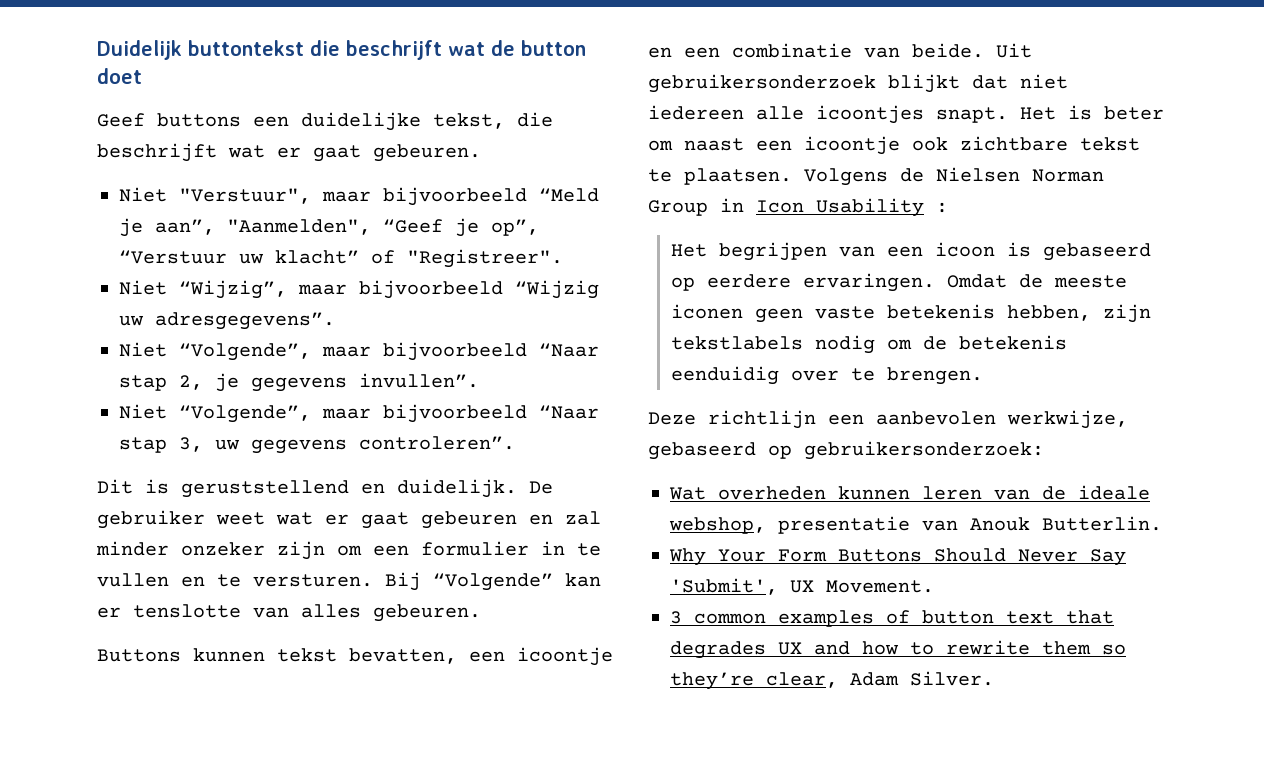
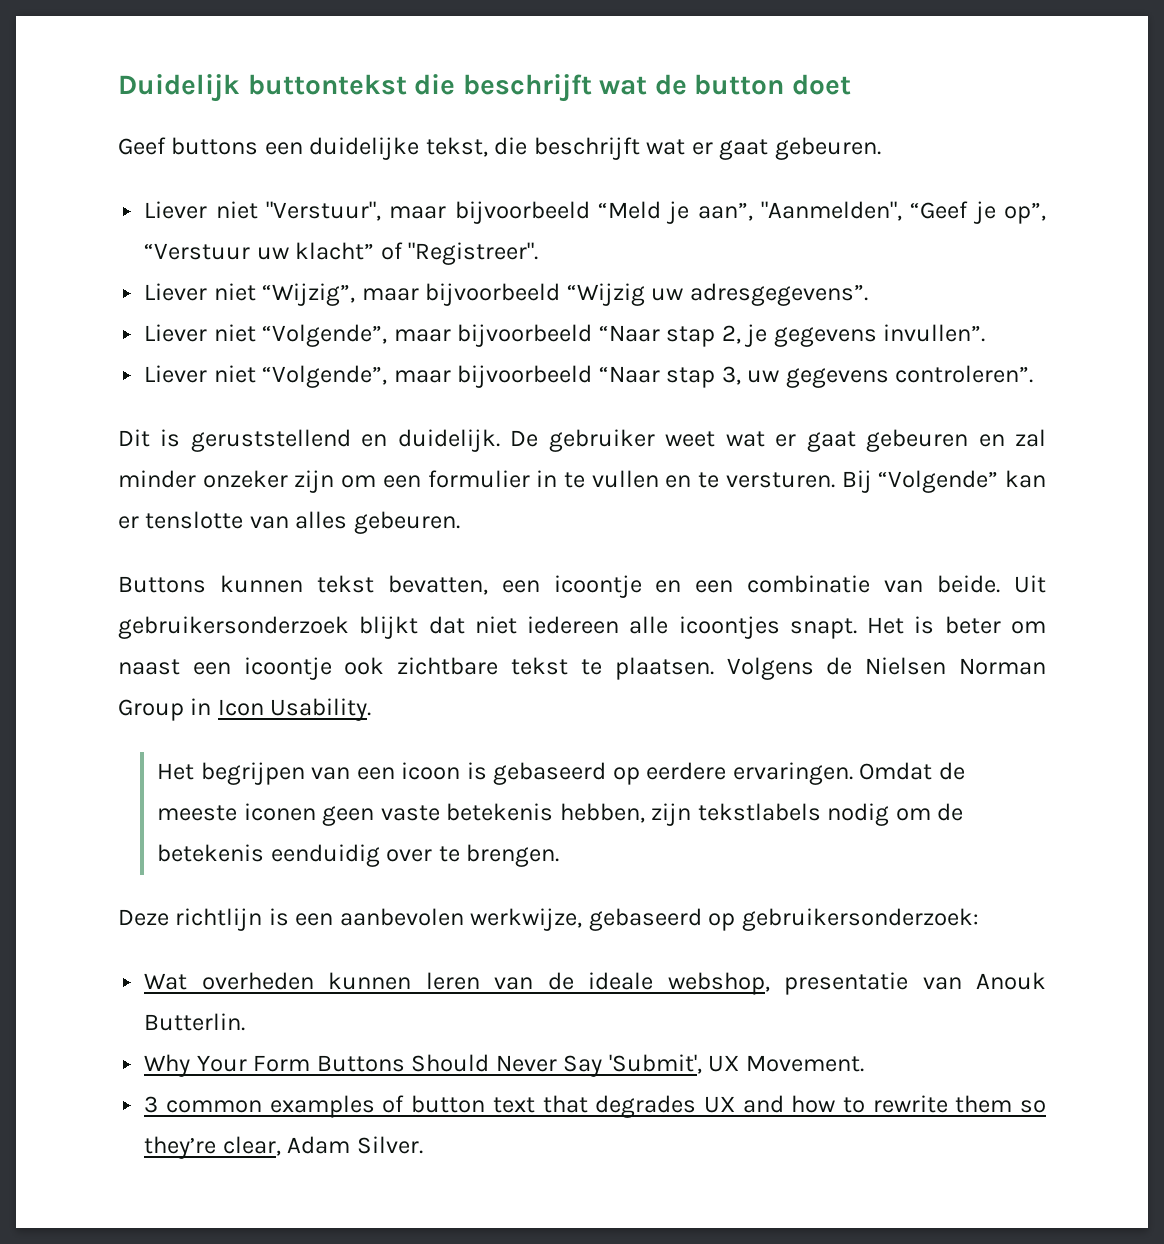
- Niet "Verstuur", maar bijvoorbeeld “Meld je aan”, "Aanmelden", “Geef je op”, “Verstuur uw klacht” of "Registreer".
+ Liever niet "Verstuur", maar bijvoorbeeld “Meld je aan”, "Aanmelden", “Geef je op”, “Verstuur uw klacht” of "Registreer".
- Niet “Wijzig”, maar bijvoorbeeld “Wijzig uw adresgegevens”.
+ Liever niet “Wijzig”, maar bijvoorbeeld “Wijzig uw adresgegevens”.
- Niet “Volgende”, maar bijvoorbeeld “Naar stap 2, je gegevens invullen”.
+ Liever niet “Volgende”, maar bijvoorbeeld “Naar stap 2, je gegevens invullen”.
- Niet “Volgende”, maar bijvoorbeeld “Naar stap 3, uw gegevens controleren”.
+ Liever niet “Volgende”, maar bijvoorbeeld “Naar stap 3, uw gegevens controleren”.
- Volgens de Nielsen Norman Group in Icon Usability :
+ Volgens de Nielsen Norman Group in Icon Usability.
- Deze richtlijn een aanbevolen werkwijze, gebaseerd op gebruikersonderzoek:
+ Deze richtlijn is een aanbevolen werkwijze, gebaseerd op gebruikersonderzoek:

